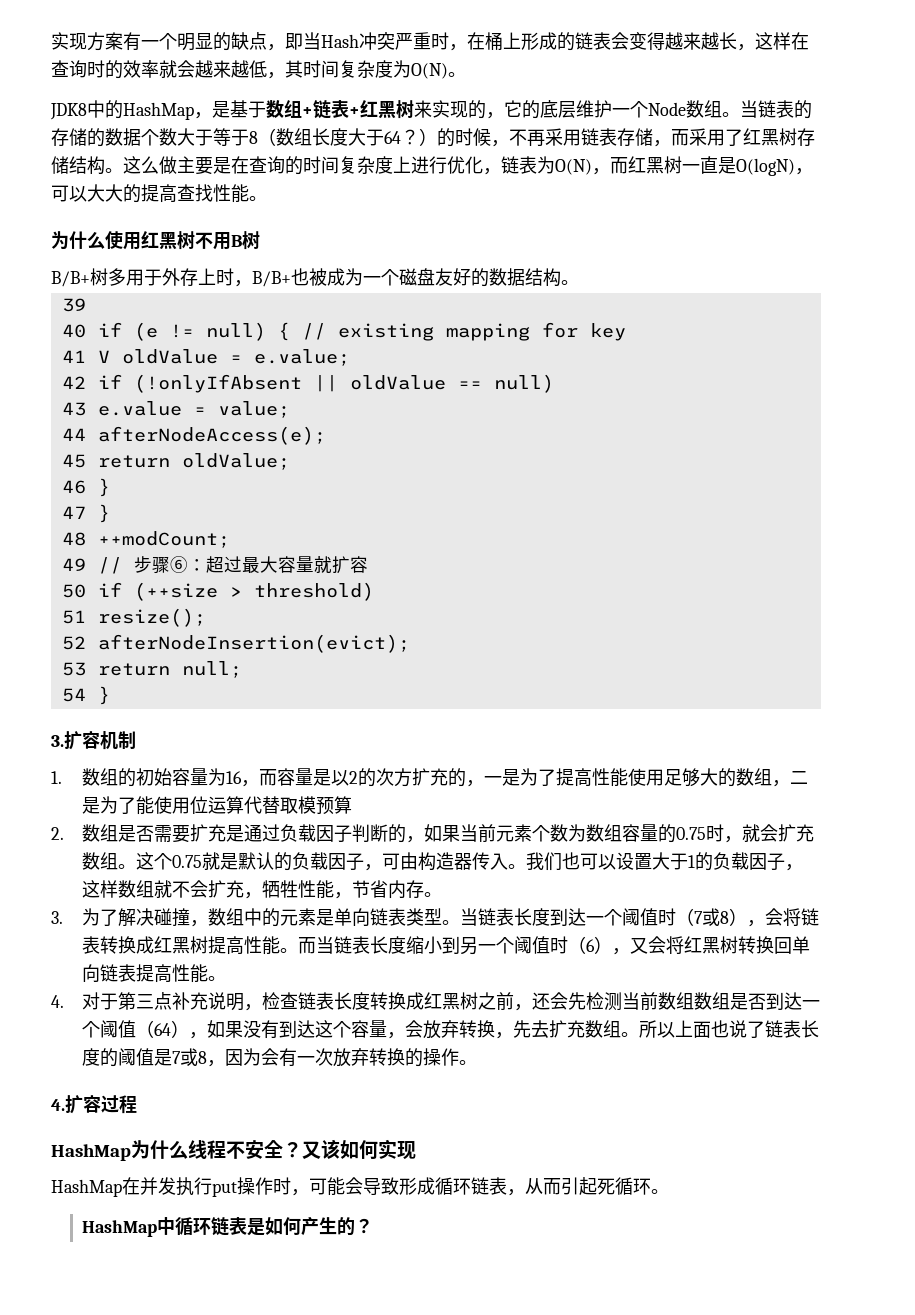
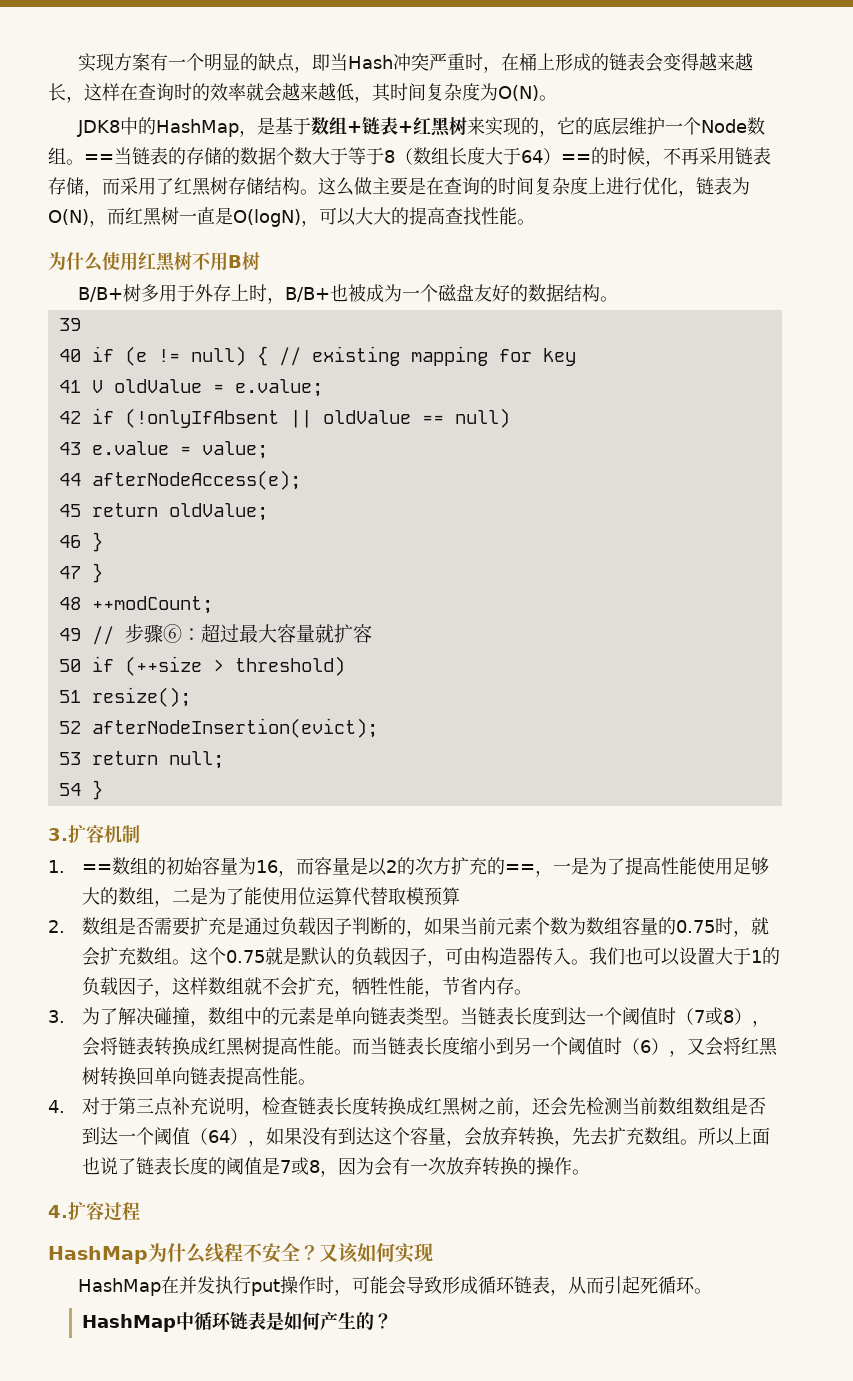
- 当链表的存储的数据个数大于等于8（数组长度大于64？）的时候，不再采用链表存储，而采用了红黑树存储结构。
+ ==当链表的存储的数据个数大于等于8（数组长度大于64）==的时候，不再采用链表存储，而采用了红黑树存储结构。
- 1.数组的初始容量为16，而容量是以2的次方扩充的，一是为了提高性能使用足够大的数组，二是为了能使用位运算代替取模预算
+ 1. ==数组的初始容量为16，而容量是以2的次方扩充的==，一是为了提高性能使用足够大的数组，二是为了能使用位运算代替取模预算

